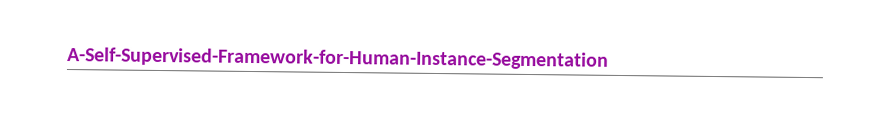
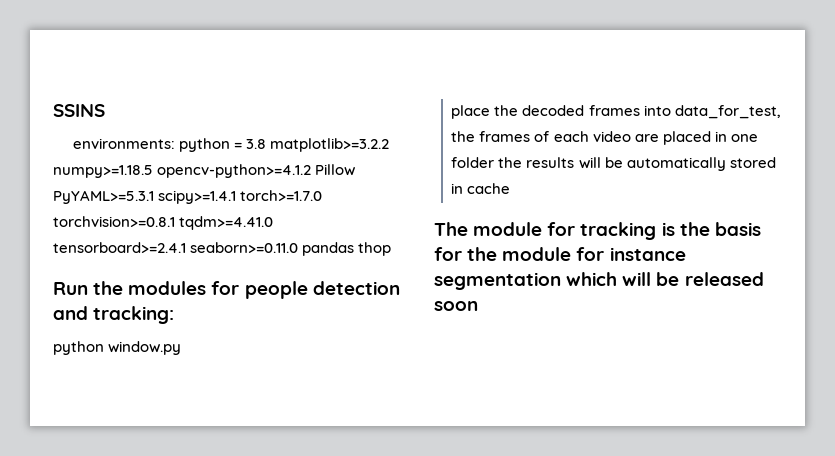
- A-Self-Supervised-Framework-for-Human-Instance-Segmentation
+ SSINS
+ environments: python = 3.8 matplotlib>=3.2.2 numpy>=1.18.5 opencv-python>=4.1.2 Pillow PyYAML>=5.3.1 scipy>=1.4.1 torch>=1.7.0 torchvision>=0.8.1 tqdm>=4.41.0 tensorboard>=2.4.1 seaborn>=0.11.0 pandas thop
+ Run the modules for people detection and tracking:
+ python window.py
+ place the decoded frames into data_for_test, the frames of each video are placed in one folder the results will be automatically stored in cache
+ The module for tracking is the basis for the module for instance segmentation which will be released soon

